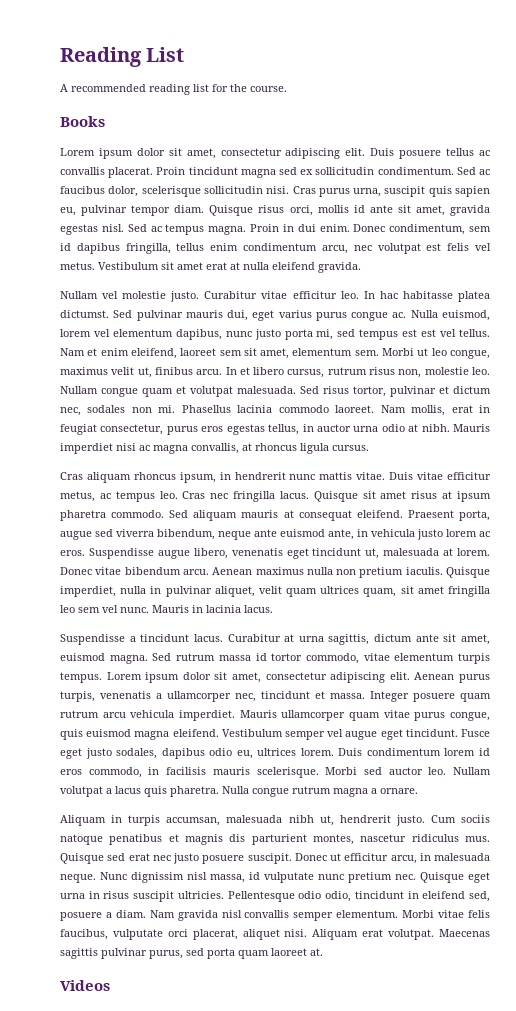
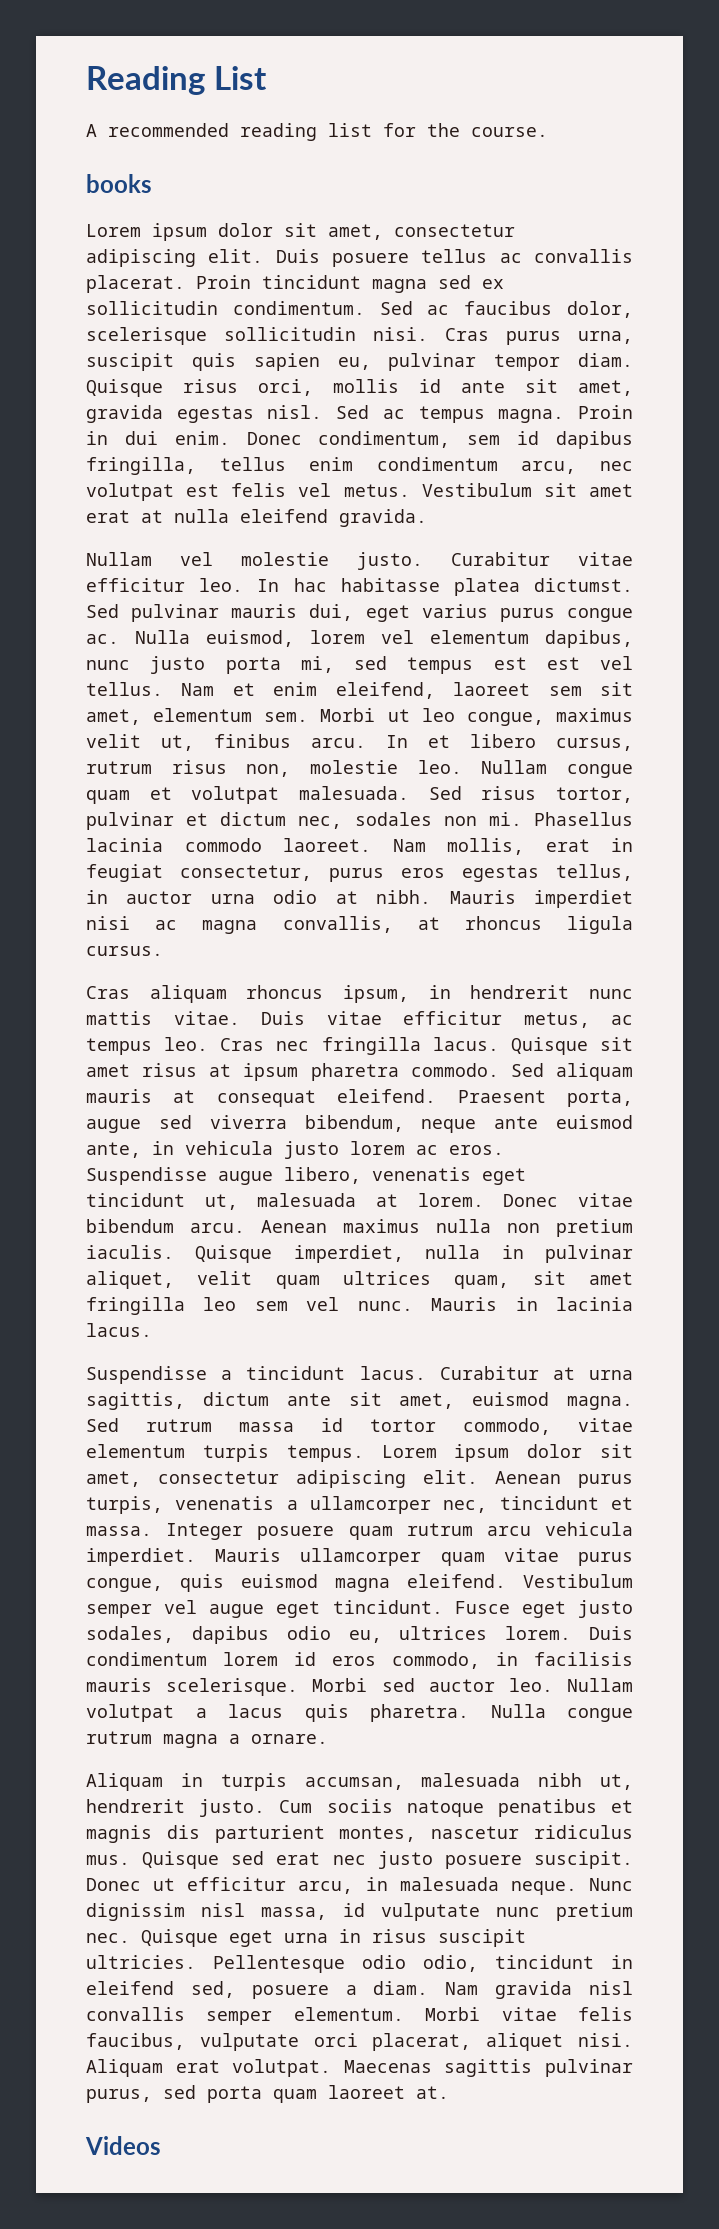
- Books
+ books

